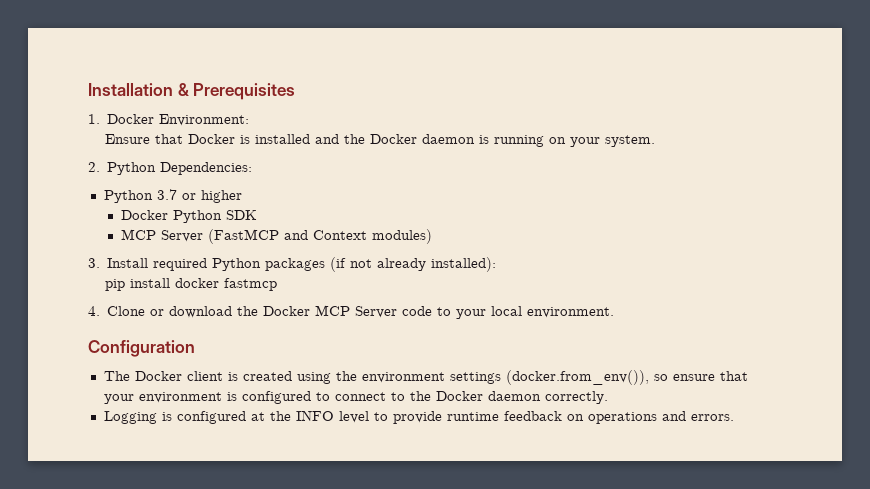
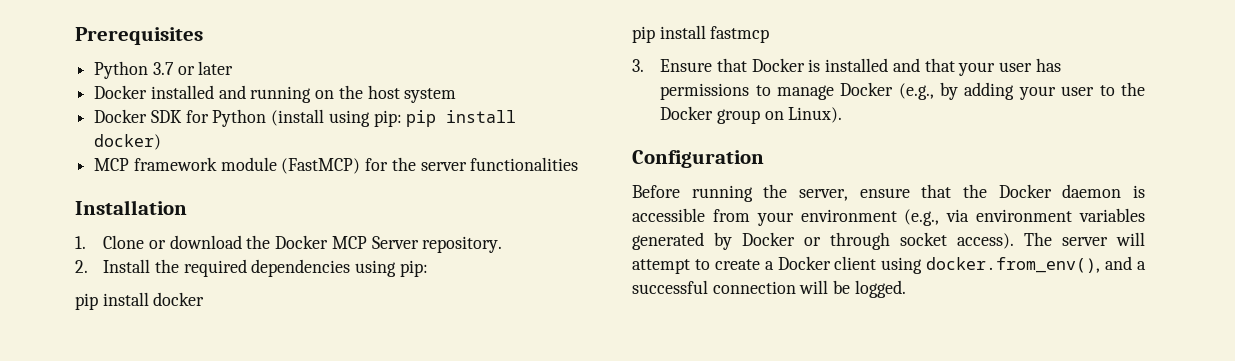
- Installation & Prerequisites
+ Prerequisites
- 1. Docker Environment:
- Ensure that Docker is installed and the Docker daemon is running on your system.
- 2. Python Dependencies:
- Python 3.7 or higher
- Docker Python SDK
- MCP Server (FastMCP and Context modules)
- 3. Install required Python packages (if not already installed):
- pip install docker fastmcp
- 4. Clone or download the Docker MCP Server code to your local environment.
+ Python 3.7 or later
+ Docker installed and running on the host system
+ Docker SDK for Python (install using pip: pip install docker)
+ MCP framework module (FastMCP) for the server functionalities
+ Installation
+ 1. Clone or download the Docker MCP Server repository.
+ 2. Install the required dependencies using pip:
+ pip install docker
+ pip install fastmcp
+ 3. Ensure that Docker is installed and that your user has permissions to manage Docker (e.g., by adding your user to the Docker group on Linux).
  Configuration
- The Docker client is created using the environment settings (docker.from_env()), so ensure that your environment is configured to connect to the Docker daemon correctly.
- Logging is configured at the INFO level to provide runtime feedback on operations and errors.
+ Before running the server, ensure that the Docker daemon is accessible from your environment (e.g., via environment variables generated by Docker or through socket access). The server will attempt to create a Docker client using docker.from_env(), and a successful connection will be logged.

